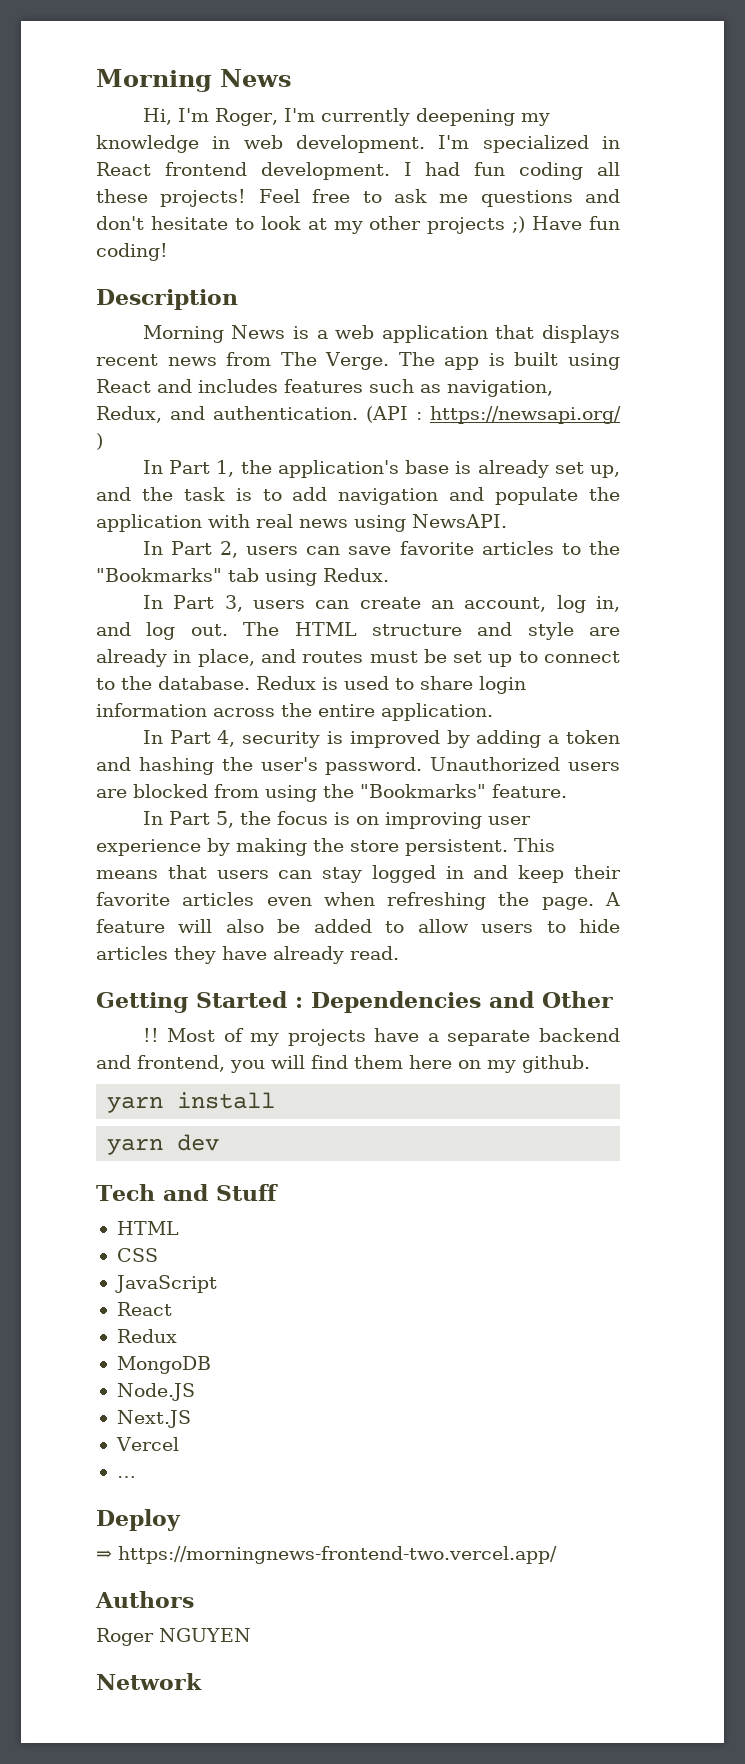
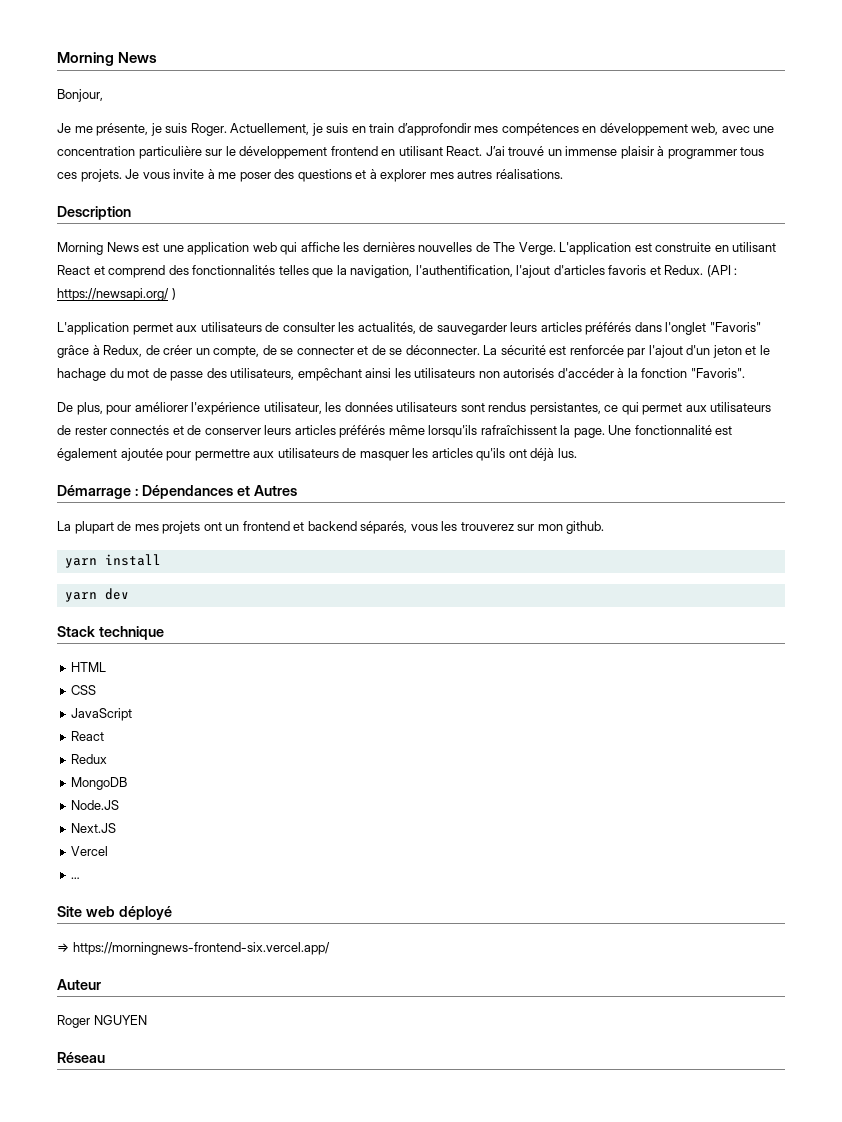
- Hi, I'm Roger, I'm currently deepening my knowledge in web development. I'm specialized in React frontend development. I had fun coding all these projects! Feel free to ask me questions and don't hesitate to look at my other projects ;) Have fun coding!
+ Bonjour,
+ Je me présente, je suis Roger. Actuellement, je suis en train d’approfondir mes compétences en développement web, avec une concentration particulière sur le développement frontend en utilisant React. J’ai trouvé un immense plaisir à programmer tous ces projets. Je vous invite à me poser des questions et à explorer mes autres réalisations.
  Description
- Morning News is a web application that displays recent news from The Verge. The app is built using React and includes features such as navigation, Redux, and authentication. (API : https://newsapi.org/ )
- In Part 1, the application's base is already set up, and the task is to add navigation and populate the application with real news using NewsAPI.
- In Part 2, users can save favorite articles to the "Bookmarks" tab using Redux.
- In Part 3, users can create an account, log in, and log out. The HTML structure and style are already in place, and routes must be set up to connect to the database. Redux is used to share login information across the entire application.
- In Part 4, security is improved by adding a token and hashing the user's password. Unauthorized users are blocked from using the "Bookmarks" feature.
- In Part 5, the focus is on improving user experience by making the store persistent. This means that users can stay logged in and keep their favorite articles even when refreshing the page. A feature will also be added to allow users to hide articles they have already read.
- Getting Started : Dependencies and Other
- !! Most of my projects have a separate backend and frontend, you will find them here on my github.
+ Morning News est une application web qui affiche les dernières nouvelles de The Verge. L'application est construite en utilisant React et comprend des fonctionnalités telles que la navigation, l'authentification, l'ajout d'articles favoris et Redux. (API : https://newsapi.org/ )
+ L'application permet aux utilisateurs de consulter les actualités, de sauvegarder leurs articles préférés dans l'onglet "Favoris" grâce à Redux, de créer un compte, de se connecter et de se déconnecter. La sécurité est renforcée par l'ajout d'un jeton et le hachage du mot de passe des utilisateurs, empêchant ainsi les utilisateurs non autorisés d'accéder à la fonction "Favoris".
+ De plus, pour améliorer l'expérience utilisateur, les données utilisateurs sont rendus persistantes, ce qui permet aux utilisateurs de rester connectés et de conserver leurs articles préférés même lorsqu'ils rafraîchissent la page. Une fonctionnalité est également ajoutée pour permettre aux utilisateurs de masquer les articles qu'ils ont déjà lus.
+ Démarrage : Dépendances et Autres
+ La plupart de mes projets ont un frontend et backend séparés, vous les trouverez sur mon github.
- Tech and Stuff
+ Stack technique
- Deploy
+ Site web déployé
- ⇒ https://morningnews-frontend-two.vercel.app/
- Authors
+ ⇒ https://morningnews-frontend-six.vercel.app/
+ Auteur
- Network
+ Réseau

